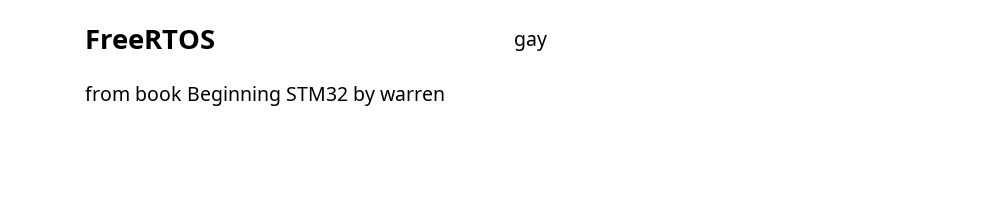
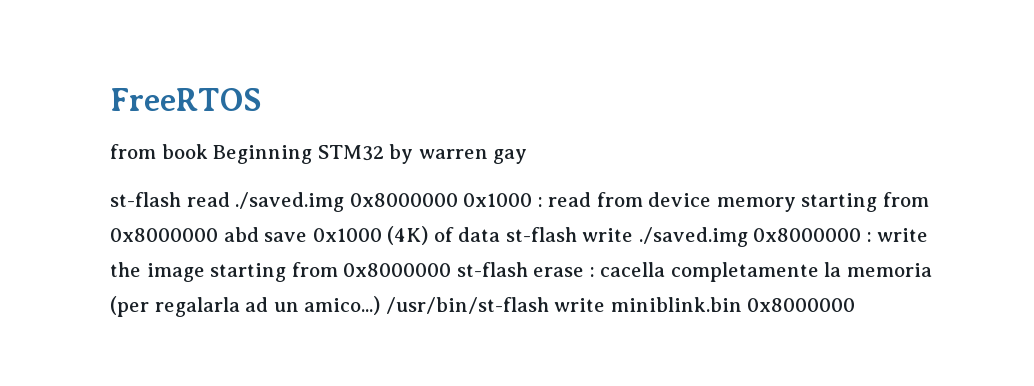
+ st-flash read ./saved.img 0x8000000 0x1000 : read from device memory starting from 0x8000000 abd save 0x1000 (4K) of data st-flash write ./saved.img 0x8000000 : write the image starting from 0x8000000 st-flash erase : cacella completamente la memoria (per regalarla ad un amico...) /usr/bin/st-flash write miniblink.bin 0x8000000

